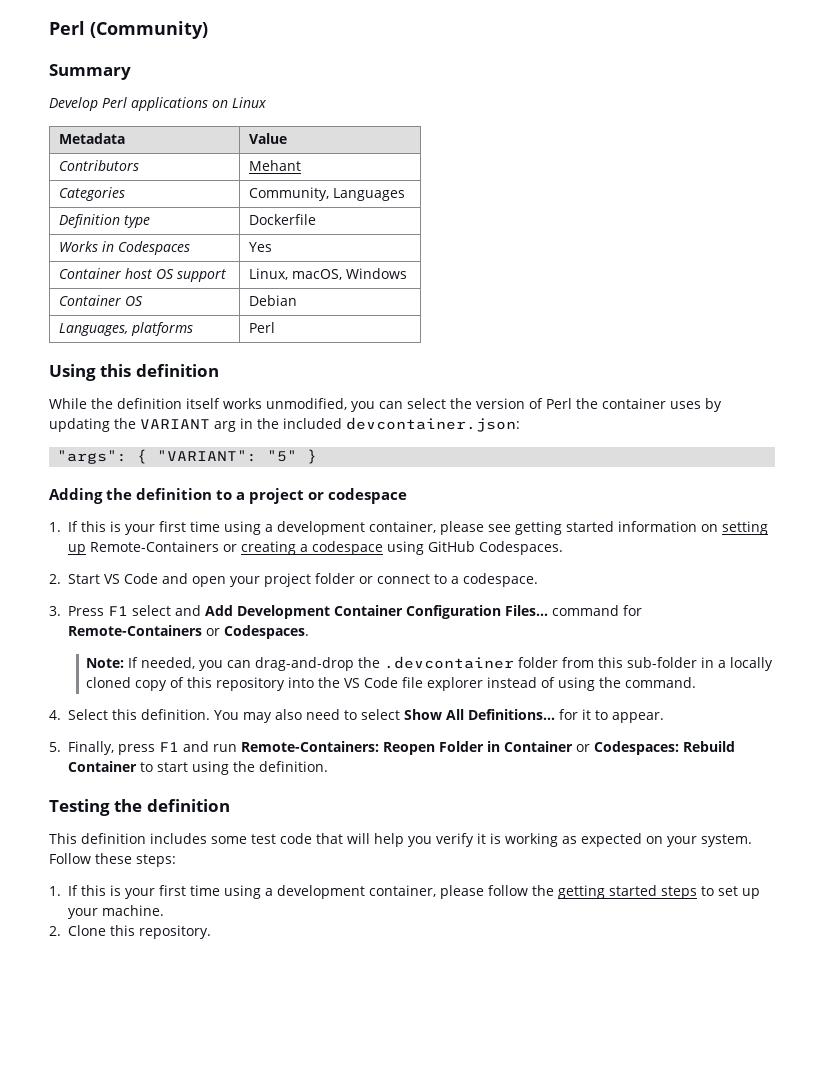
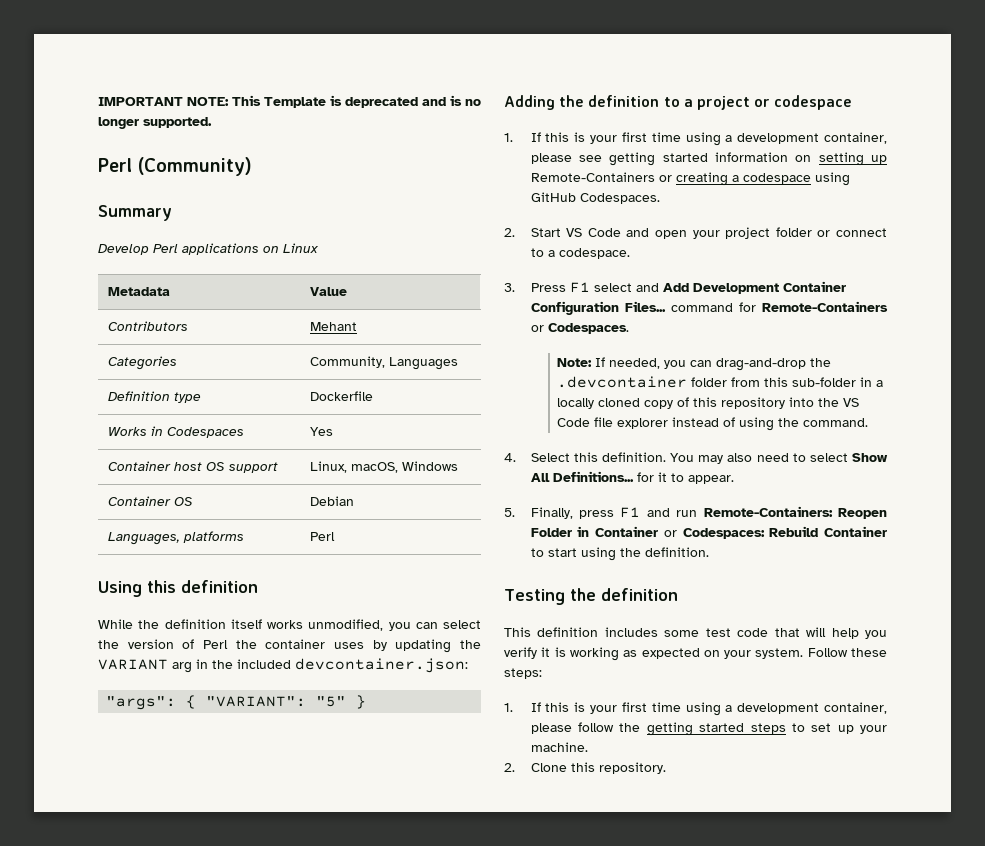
+ IMPORTANT NOTE: This Template is deprecated and is no longer supported.

